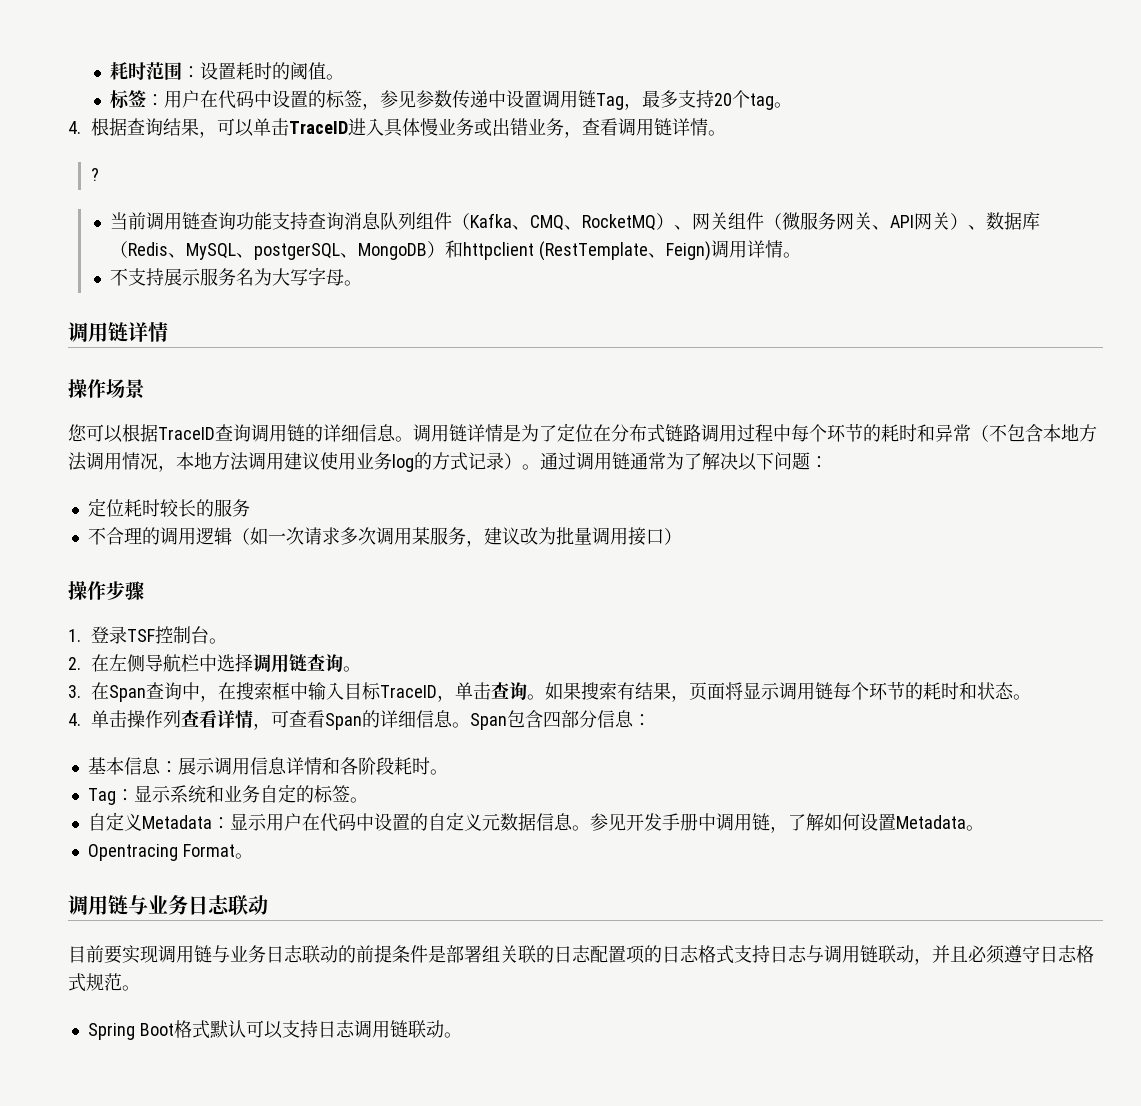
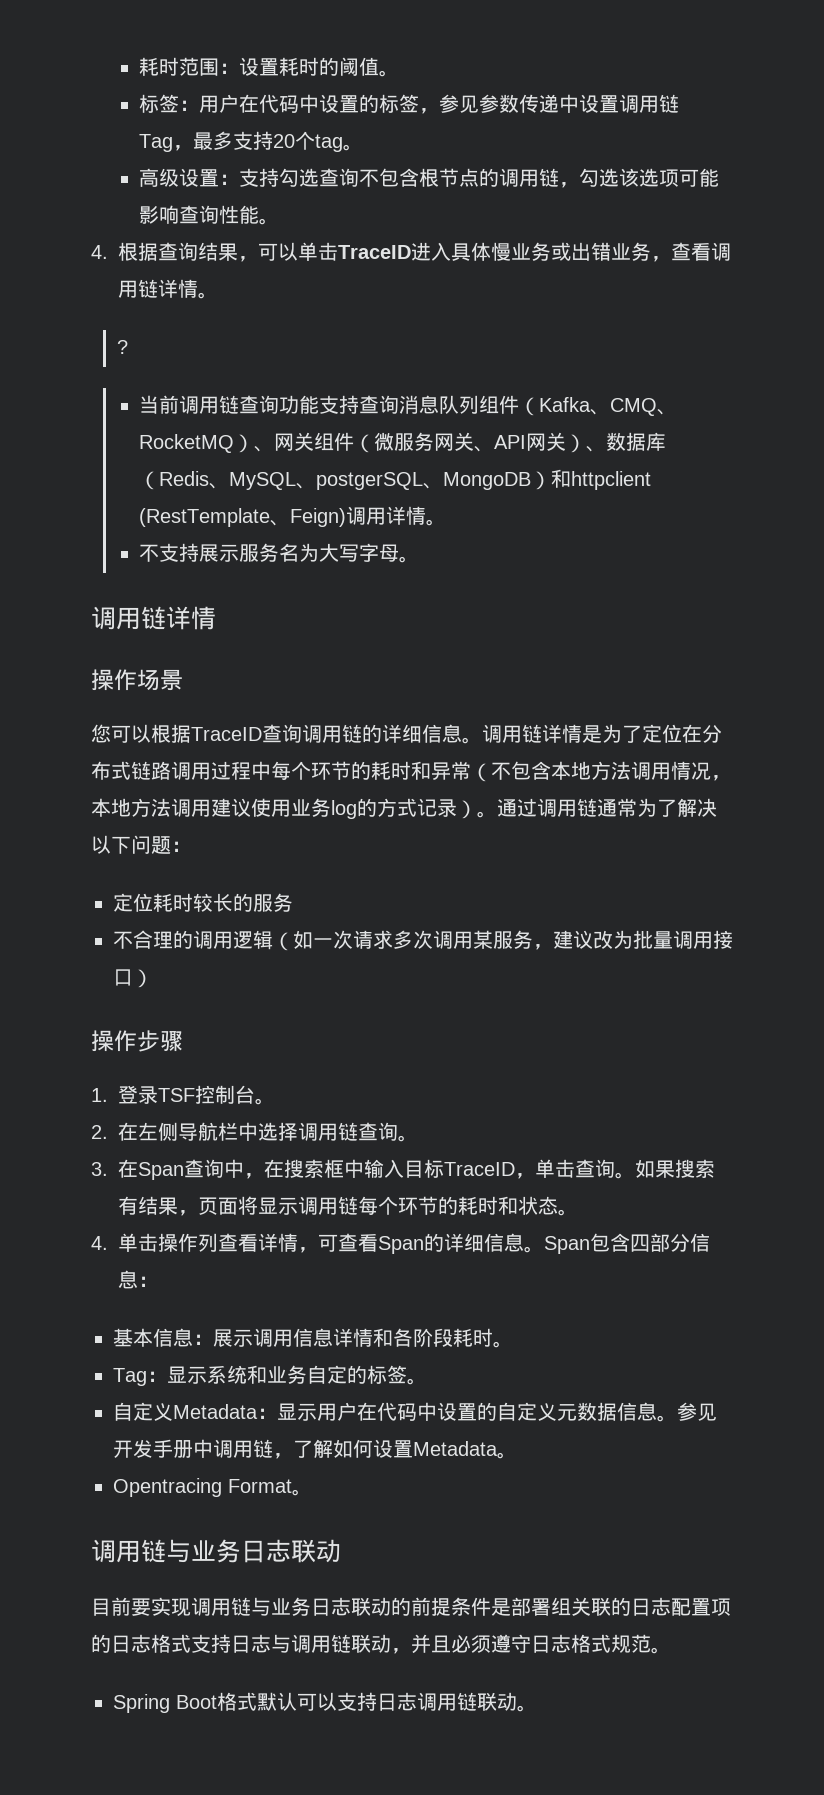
+ 高级设置：支持勾选查询不包含根节点的调用链，勾选该选项可能影响查询性能。

